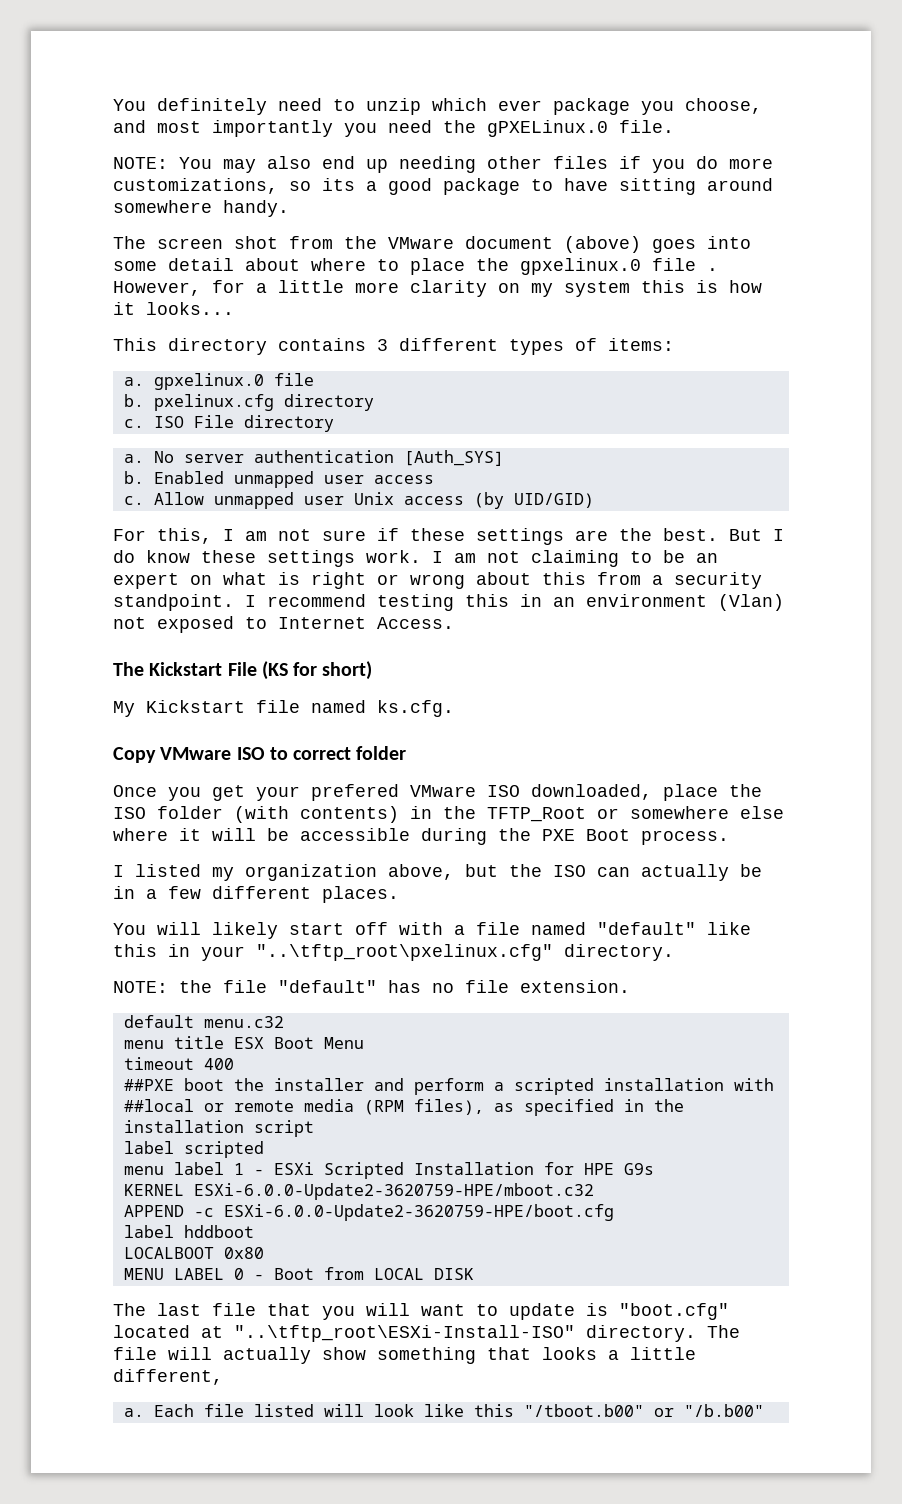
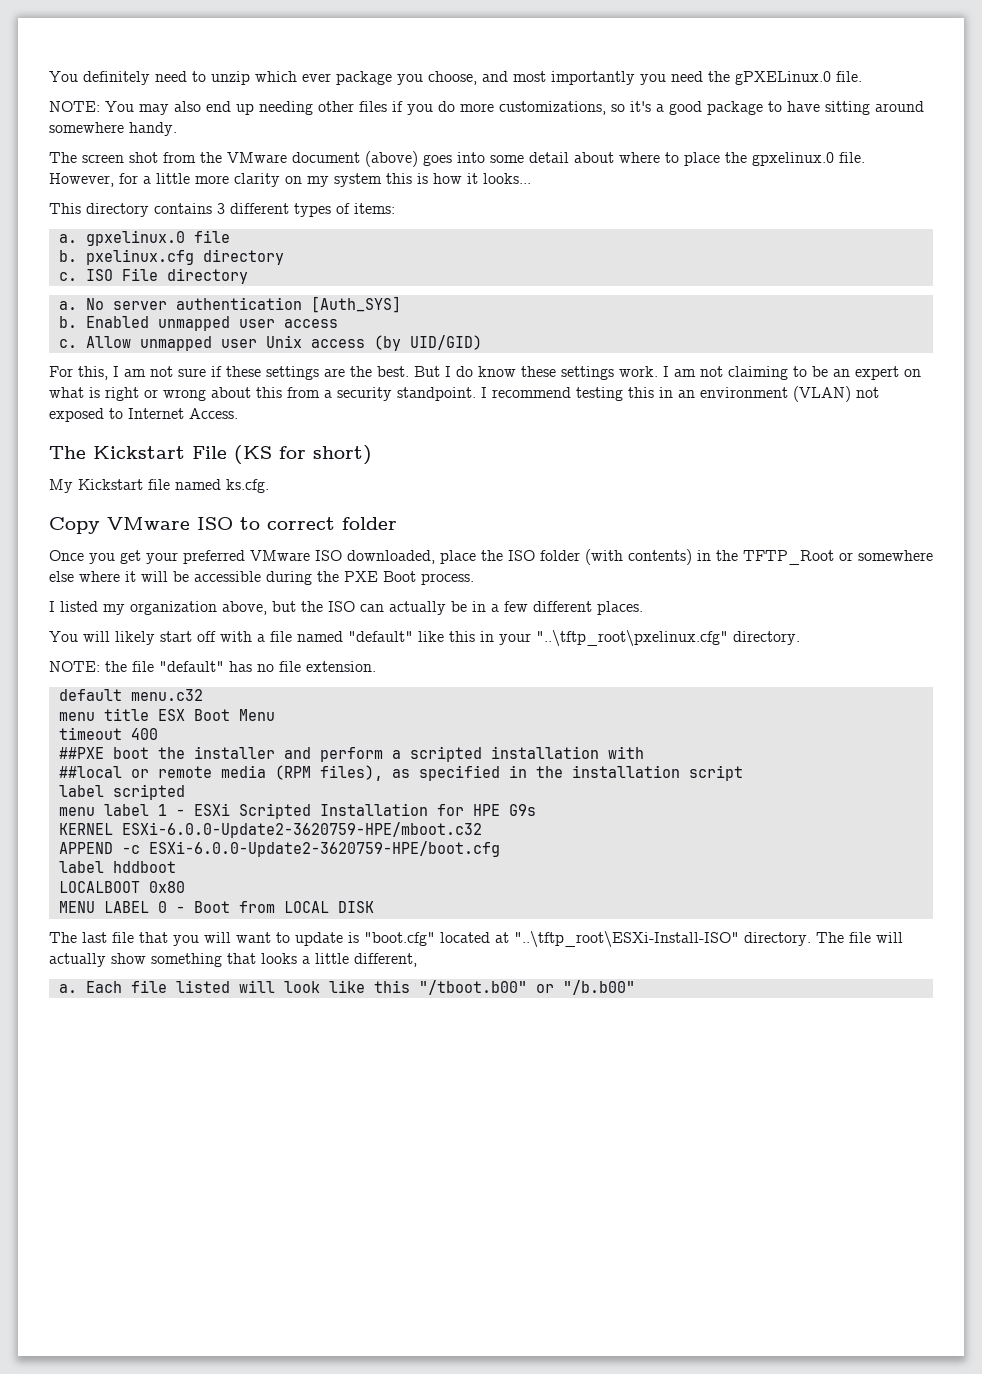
- NOTE: You may also end up needing other files if you do more customizations, so its a good package to have sitting around somewhere handy.
+ NOTE: You may also end up needing other files if you do more customizations, so it's a good package to have sitting around somewhere handy.
- The screen shot from the VMware document (above) goes into some detail about where to place the gpxelinux.0 file .
+ The screen shot from the VMware document (above) goes into some detail about where to place the gpxelinux.0 file.
- I recommend testing this in an environment (Vlan) not exposed to Internet Access.
+ I recommend testing this in an environment (VLAN) not exposed to Internet Access.
- Once you get your prefered VMware ISO downloaded, place the ISO folder (with contents) in the TFTP_Root or somewhere else where it will be accessible during the PXE Boot process.
+ Once you get your preferred VMware ISO downloaded, place the ISO folder (with contents) in the TFTP_Root or somewhere else where it will be accessible during the PXE Boot process.

